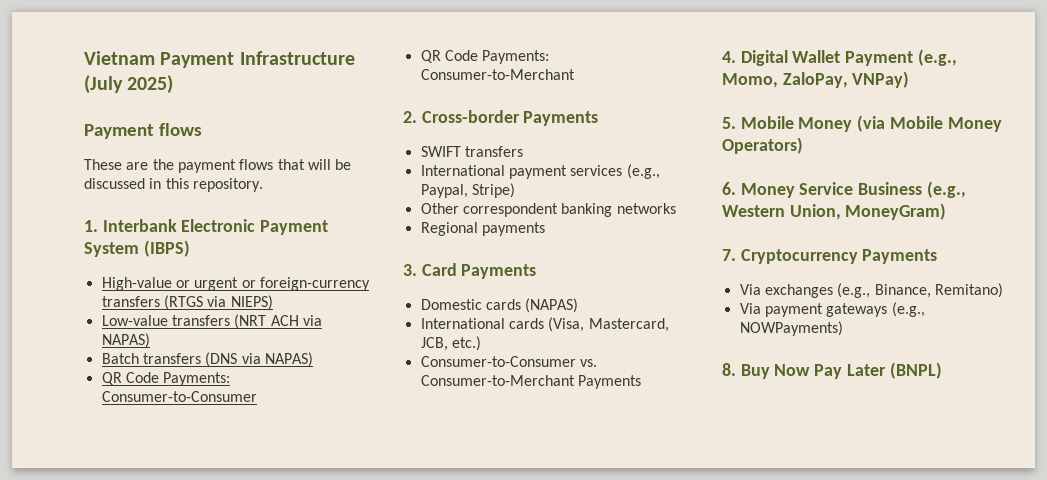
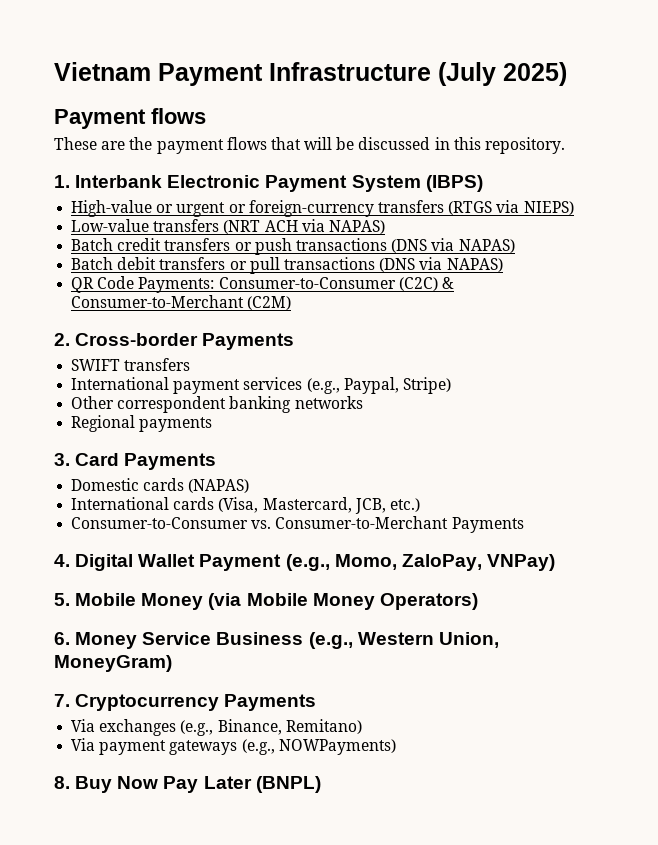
- Batch transfers (DNS via NAPAS)
+ Batch credit transfers or push transactions (DNS via NAPAS)
+ Batch debit transfers or pull transactions (DNS via NAPAS)
- QR Code Payments: Consumer-to-Consumer
- QR Code Payments: Consumer-to-Merchant
+ QR Code Payments: Consumer-to-Consumer (C2C) & Consumer-to-Merchant (C2M)

